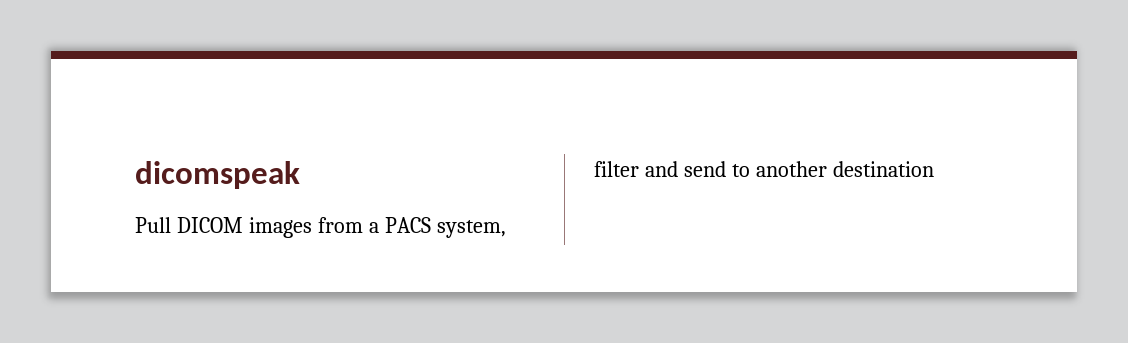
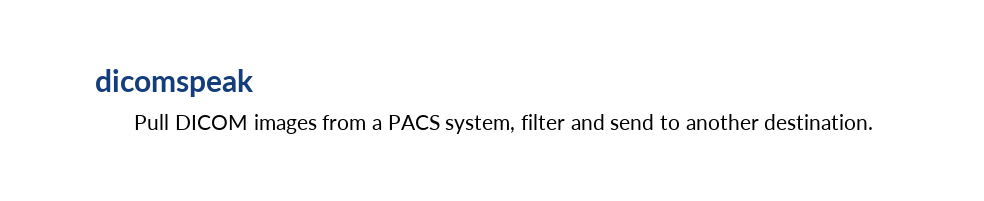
- Pull DICOM images from a PACS system, filter and send to another destination
+ Pull DICOM images from a PACS system, filter and send to another destination.

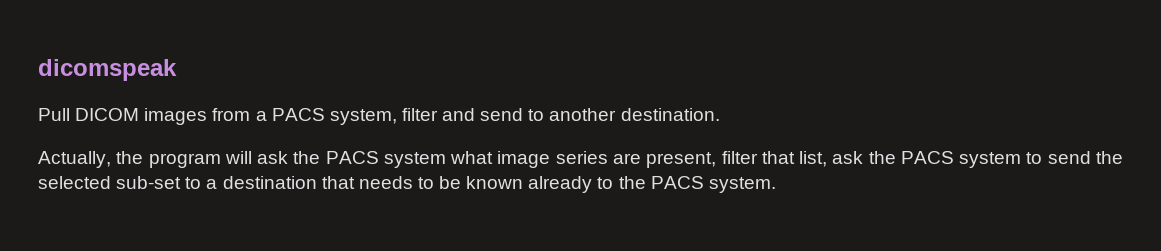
+ Actually, the program will ask the PACS system what image series are present, filter that list, ask the PACS system to send the selected sub-set to a destination that needs to be known already to the PACS system.

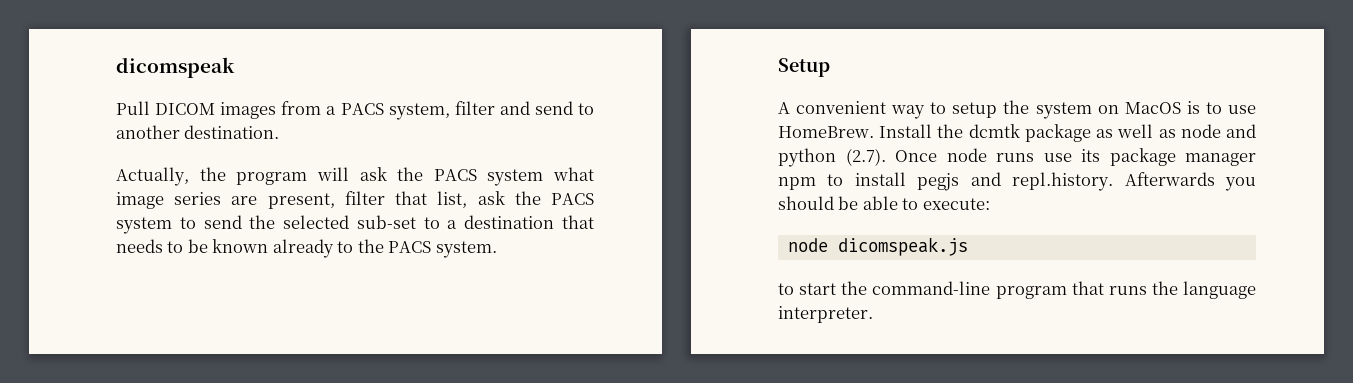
+ Setup
+ A convenient way to setup the system on MacOS is to use HomeBrew. Install the dcmtk package as well as node and python (2.7). Once node runs use its package manager npm to install pegjs and repl.history. Afterwards you should be able to execute:
+ node dicomspeak.js
+ to start the command-line program that runs the language interpreter.

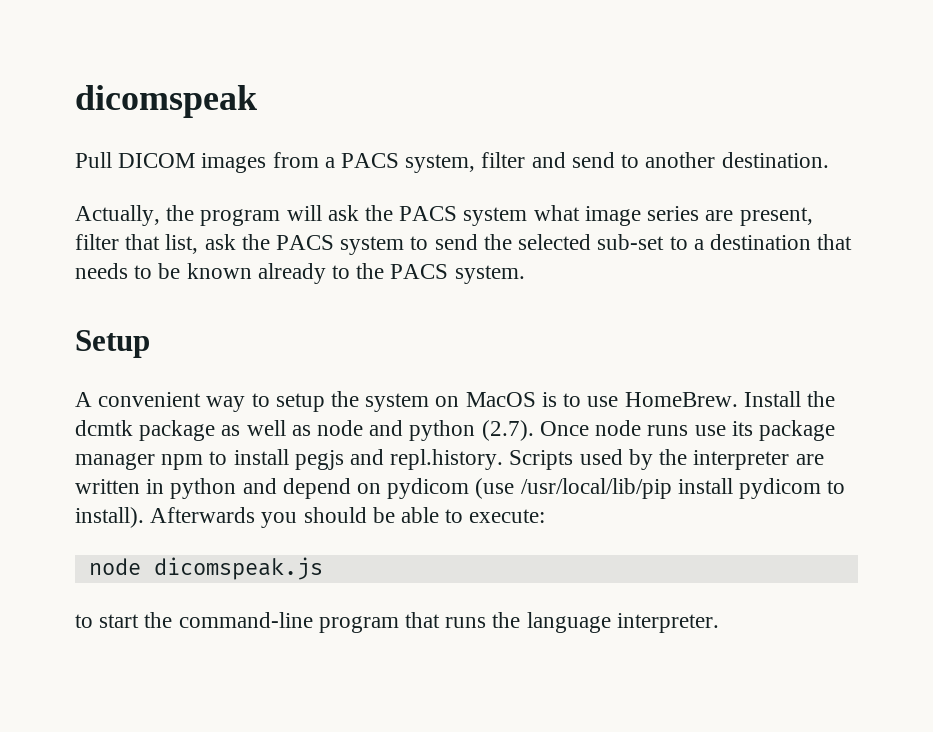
- Install the dcmtk package as well as node and python (2.7). Once node runs use its package manager npm to install pegjs and repl.history. Afterwards you should be able to execute:
+ Install the dcmtk package as well as node and python (2.7). Once node runs use its package manager npm to install pegjs and repl.history. Scripts used by the interpreter are written in python and depend on pydicom (use /usr/local/lib/pip install pydicom to install). Afterwards you should be able to execute:

